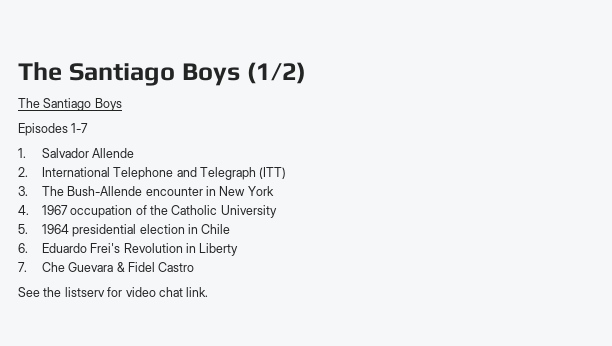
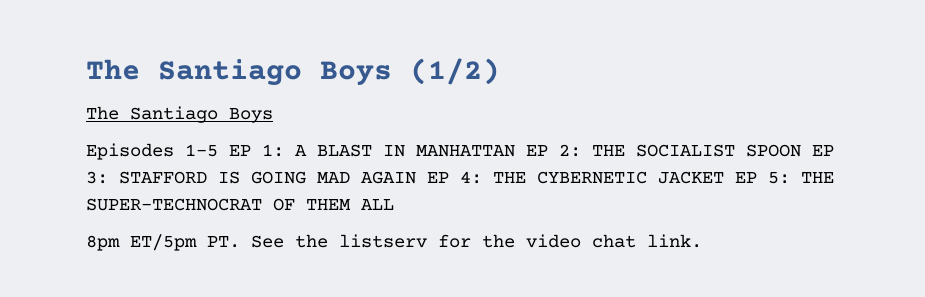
- Episodes 1-7
- 1. Salvador Allende
- 2. International Telephone and Telegraph (ITT)
- 3. The Bush-Allende encounter in New York
- 4. 1967 occupation of the Catholic University
- 5. 1964 presidential election in Chile
- 6. Eduardo Frei's Revolution in Liberty
- 7. Che Guevara & Fidel Castro
- See the listserv for video chat link.
+ Episodes 1-5 EP 1: A BLAST IN MANHATTAN EP 2: THE SOCIALIST SPOON EP 3: STAFFORD IS GOING MAD AGAIN EP 4: THE CYBERNETIC JACKET EP 5: THE SUPER-TECHNOCRAT OF THEM ALL
+ 8pm ET/5pm PT. See the listserv for the video chat link.

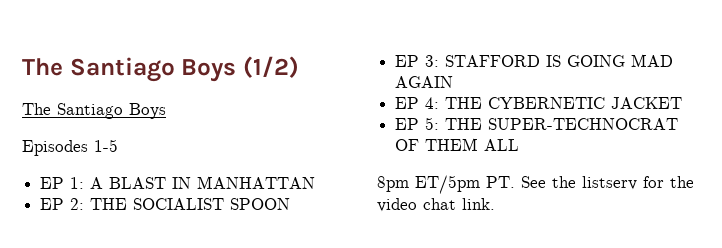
- Episodes 1-5 EP 1: A BLAST IN MANHATTAN EP 2: THE SOCIALIST SPOON EP 3: STAFFORD IS GOING MAD AGAIN EP 4: THE CYBERNETIC JACKET EP 5: THE SUPER-TECHNOCRAT OF THEM ALL
+ Episodes 1-5
+ EP 1: A BLAST IN MANHATTAN
+ EP 2: THE SOCIALIST SPOON
+ EP 3: STAFFORD IS GOING MAD AGAIN
+ EP 4: THE CYBERNETIC JACKET
+ EP 5: THE SUPER-TECHNOCRAT OF THEM ALL

